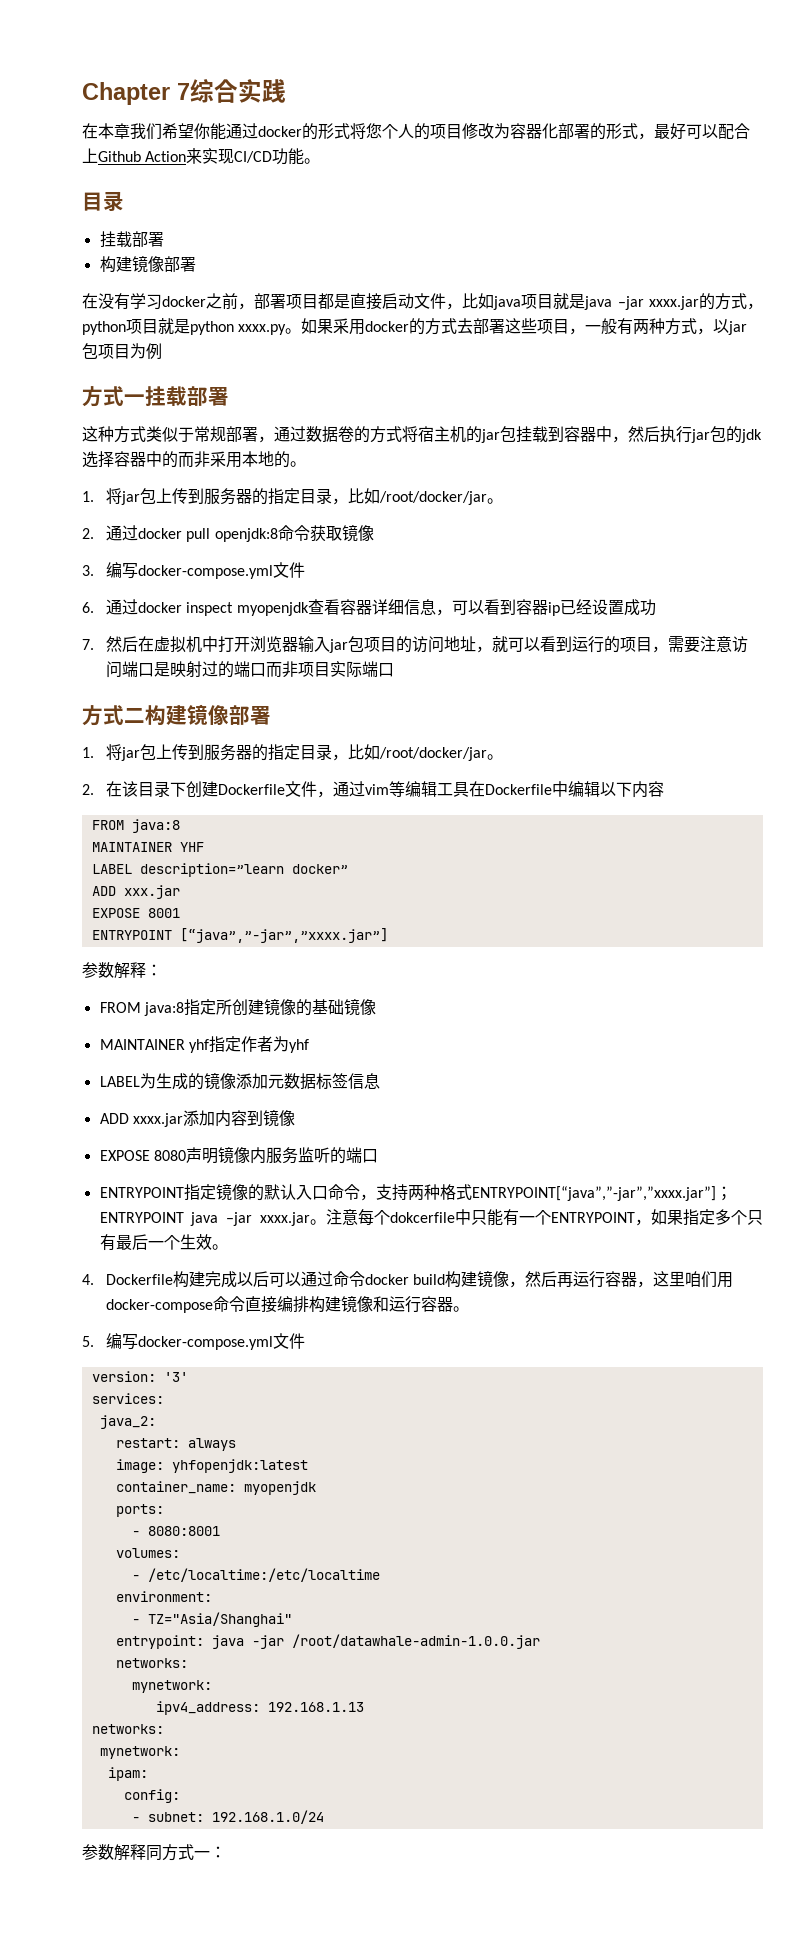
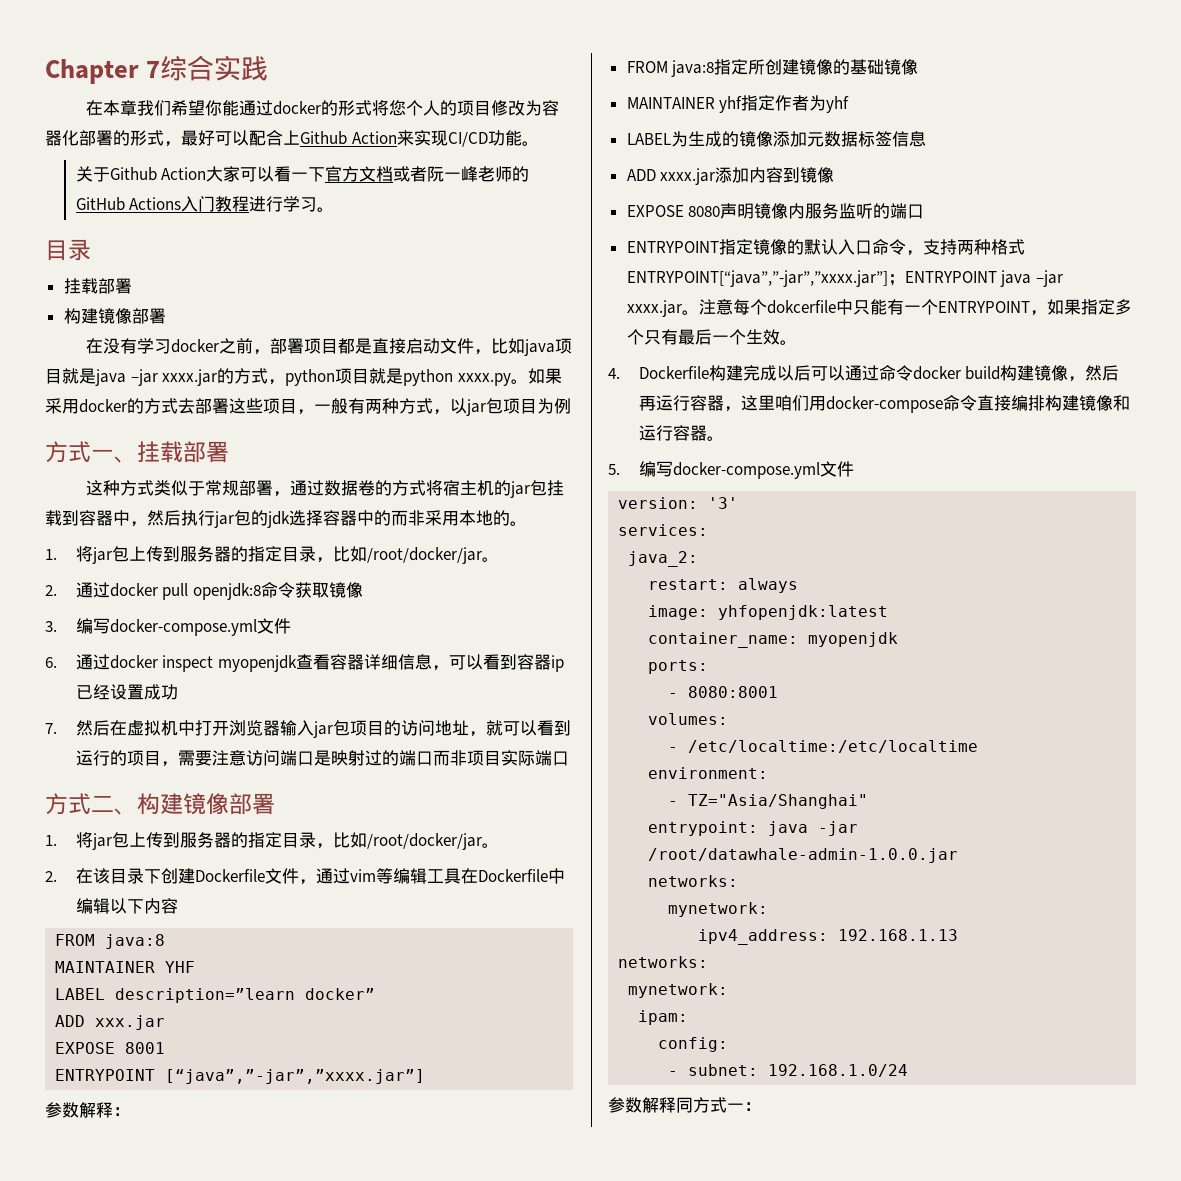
+ 关于Github Action大家可以看一下官方文档或者阮一峰老师的GitHub Actions入门教程进行学习。
- 方式一挂载部署
+ 方式一、挂载部署
- 方式二构建镜像部署
+ 方式二、构建镜像部署

